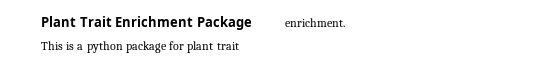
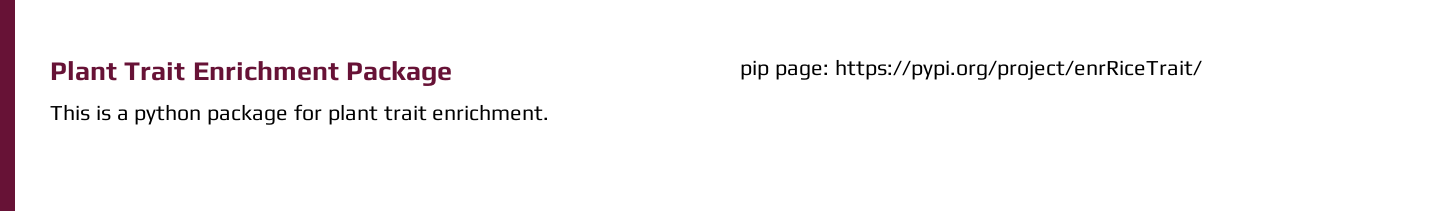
+ pip page: https://pypi.org/project/enrRiceTrait/

